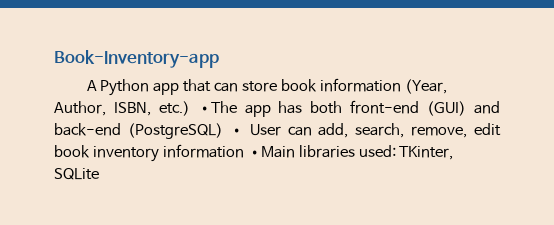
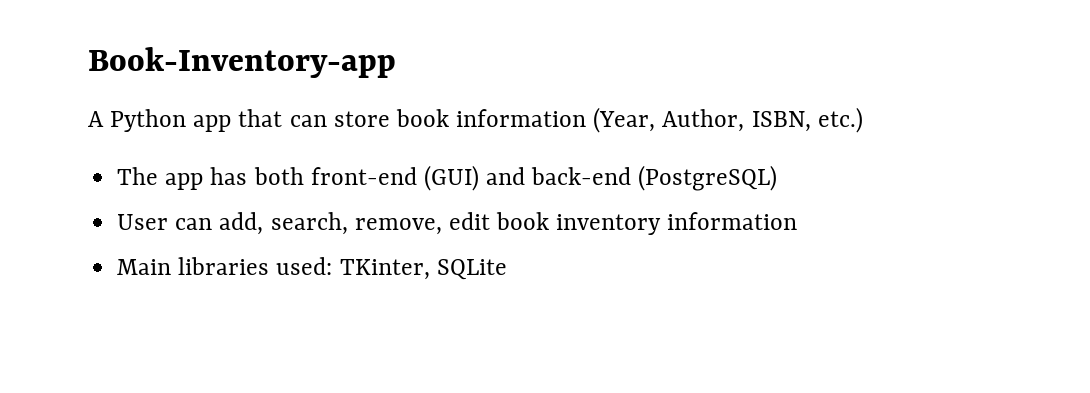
- A Python app that can store book information (Year, Author, ISBN, etc.) •The app has both front-end (GUI) and back-end (PostgreSQL) • User can add, search, remove, edit book inventory information •Main libraries used: TKinter, SQLite
+ A Python app that can store book information (Year, Author, ISBN, etc.)
+ The app has both front-end (GUI) and back-end (PostgreSQL)
+ User can add, search, remove, edit book inventory information
+ Main libraries used: TKinter, SQLite

